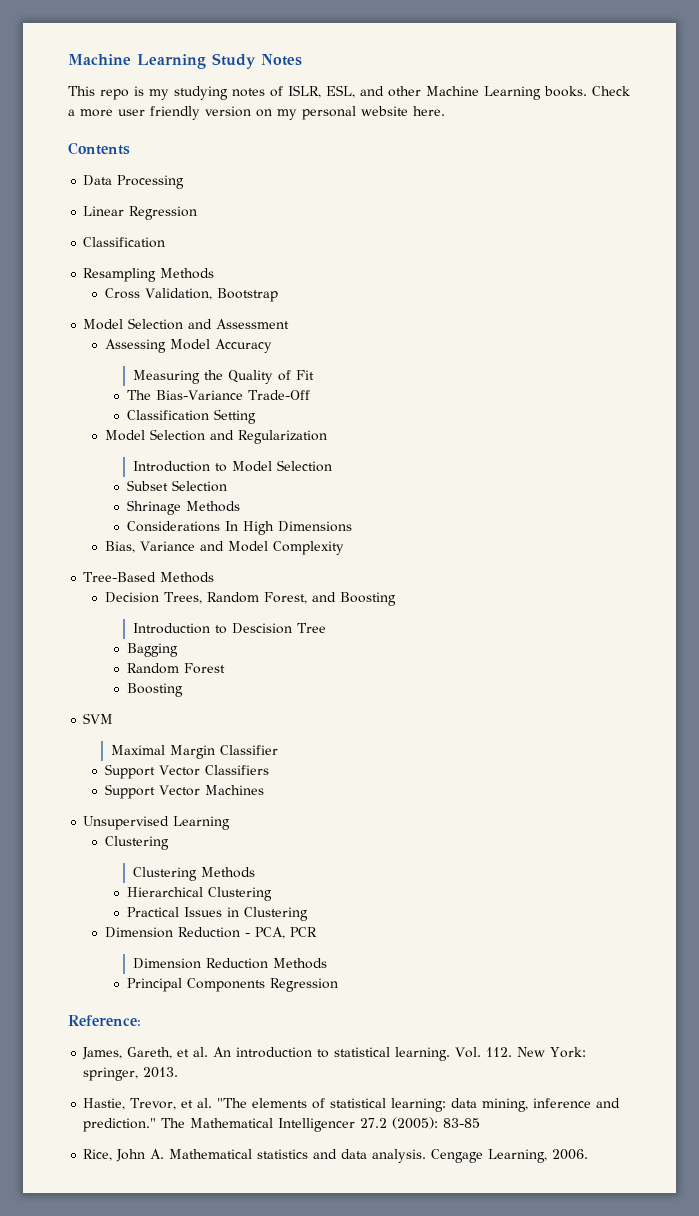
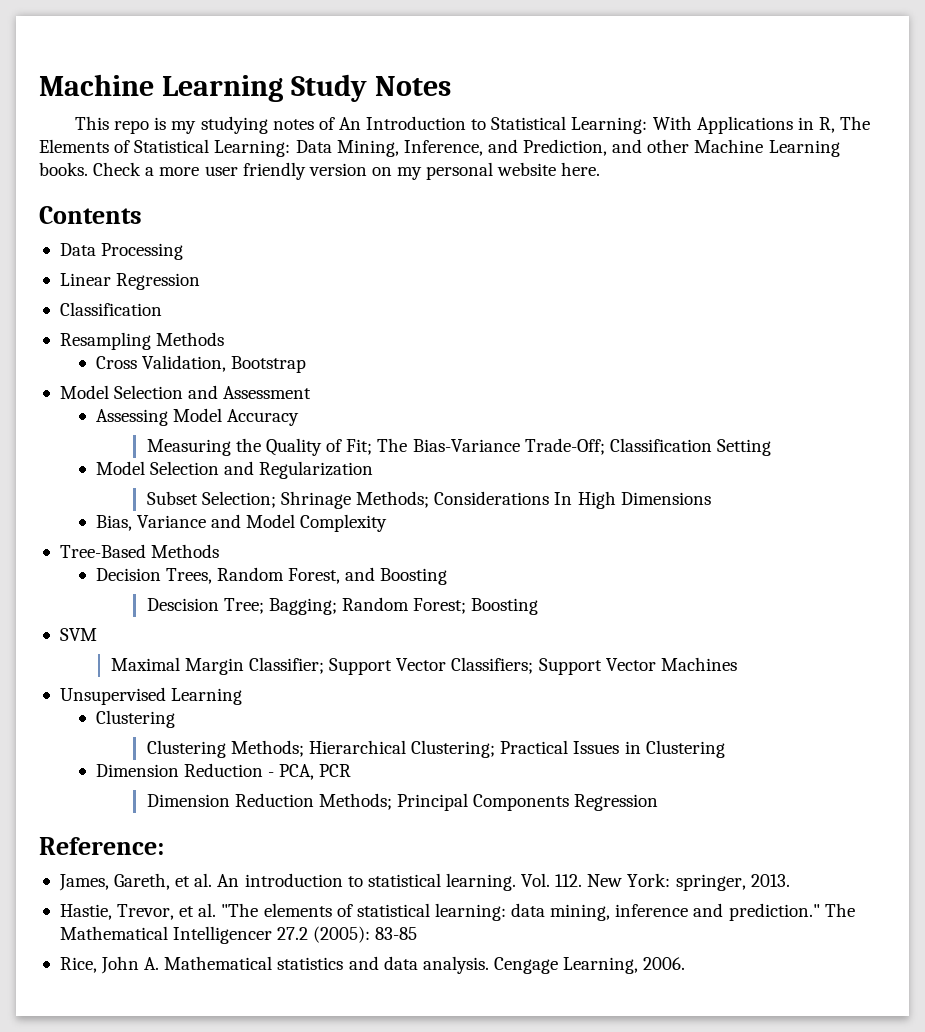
- This repo is my studying notes of ISLR, ESL, and other Machine Learning books.
+ This repo is my studying notes of An Introduction to Statistical Learning: With Applications in R, The Elements of Statistical Learning: Data Mining, Inference, and Prediction, and other Machine Learning books.
- Measuring the Quality of Fit
- The Bias-Variance Trade-Off
- Classification Setting
+ Measuring the Quality of Fit; The Bias-Variance Trade-Off; Classification Setting
- Introduction to Model Selection
- Subset Selection
- Shrinage Methods
- Considerations In High Dimensions
+ Subset Selection; Shrinage Methods; Considerations In High Dimensions
- Introduction to Descision Tree
- Bagging
- Random Forest
- Boosting
+ Descision Tree; Bagging; Random Forest; Boosting
- Maximal Margin Classifier
- Support Vector Classifiers
- Support Vector Machines
+ Maximal Margin Classifier; Support Vector Classifiers; Support Vector Machines
- Clustering Methods
- Hierarchical Clustering
- Practical Issues in Clustering
+ Clustering Methods; Hierarchical Clustering; Practical Issues in Clustering
- Dimension Reduction Methods
- Principal Components Regression
+ Dimension Reduction Methods; Principal Components Regression

